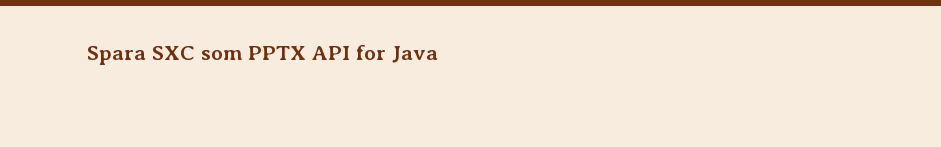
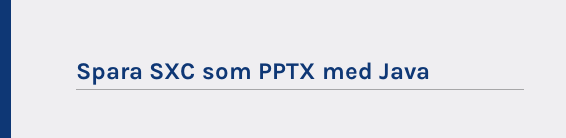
- Spara SXC som PPTX API for Java
+ Spara SXC som PPTX med Java

